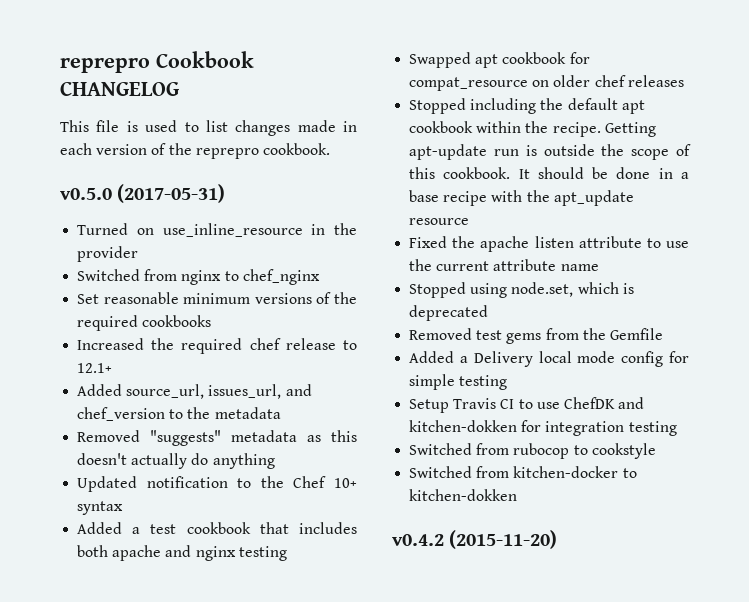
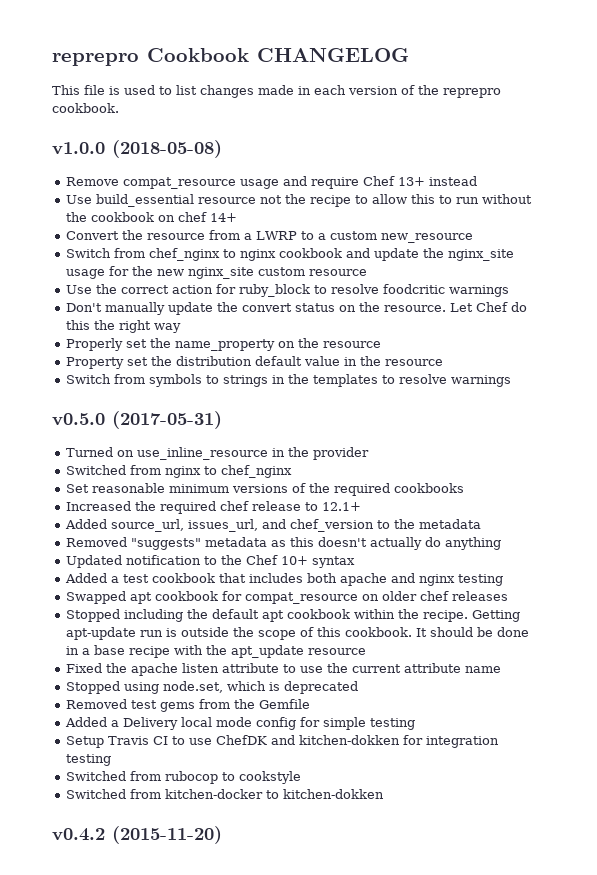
+ v1.0.0 (2018-05-08)
+ Remove compat_resource usage and require Chef 13+ instead
+ Use build_essential resource not the recipe to allow this to run without the cookbook on chef 14+
+ Convert the resource from a LWRP to a custom new_resource
+ Switch from chef_nginx to nginx cookbook and update the nginx_site usage for the new nginx_site custom resource
+ Use the correct action for ruby_block to resolve foodcritic warnings
+ Don't manually update the convert status on the resource. Let Chef do this the right way
+ Properly set the name_property on the resource
+ Property set the distribution default value in the resource
+ Switch from symbols to strings in the templates to resolve warnings

